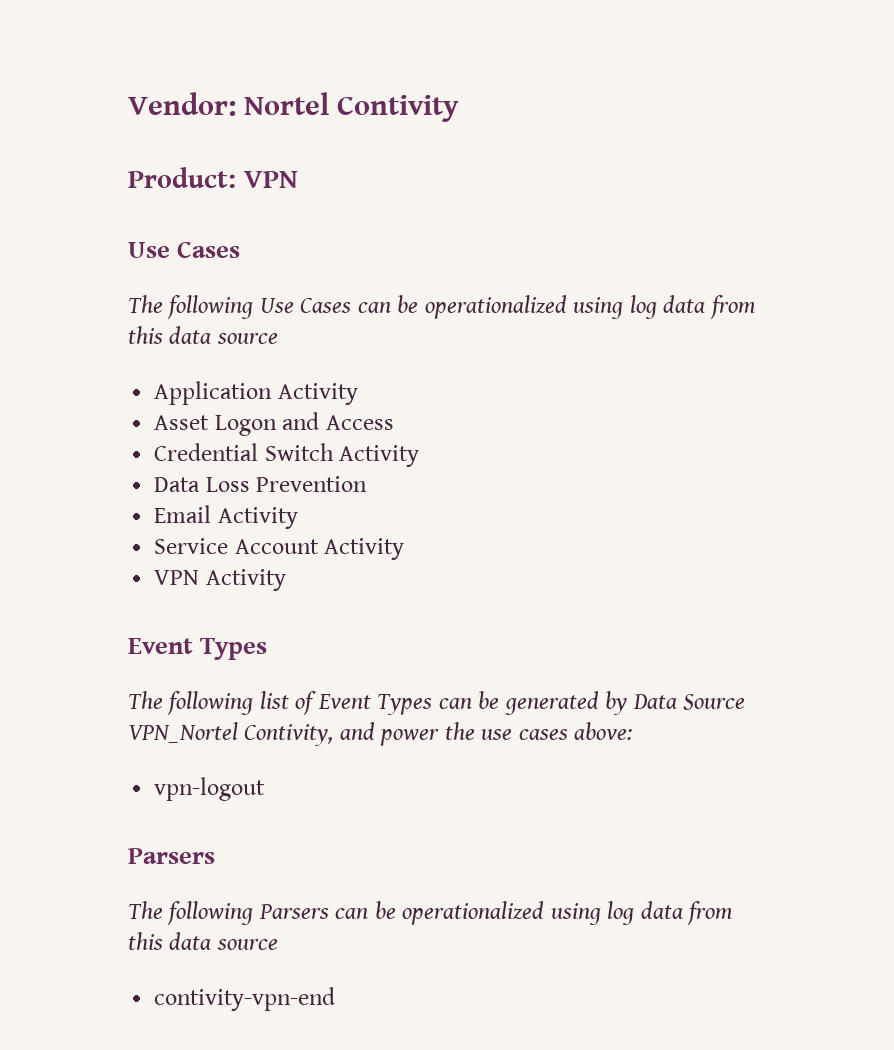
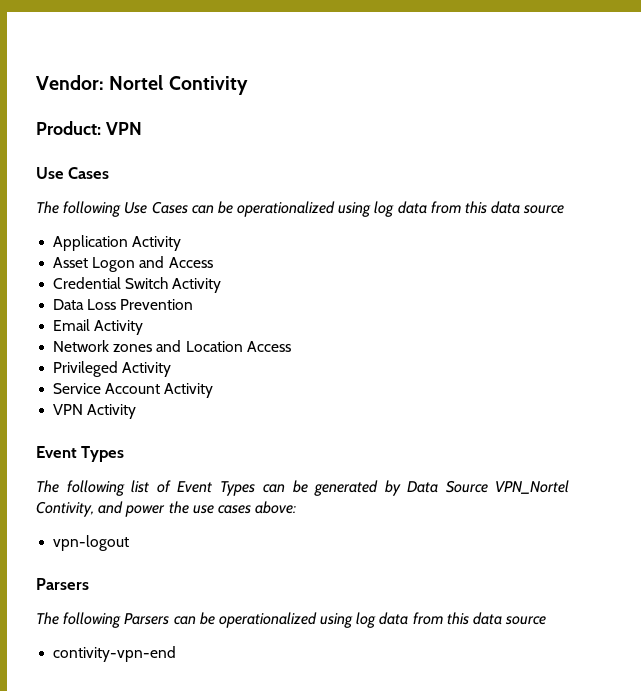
+ Network zones and Location Access
+ Privileged Activity

